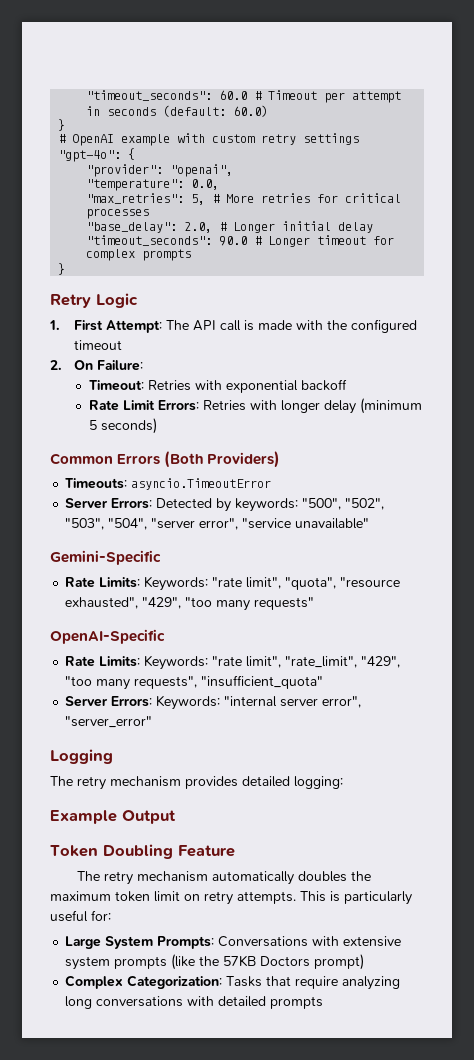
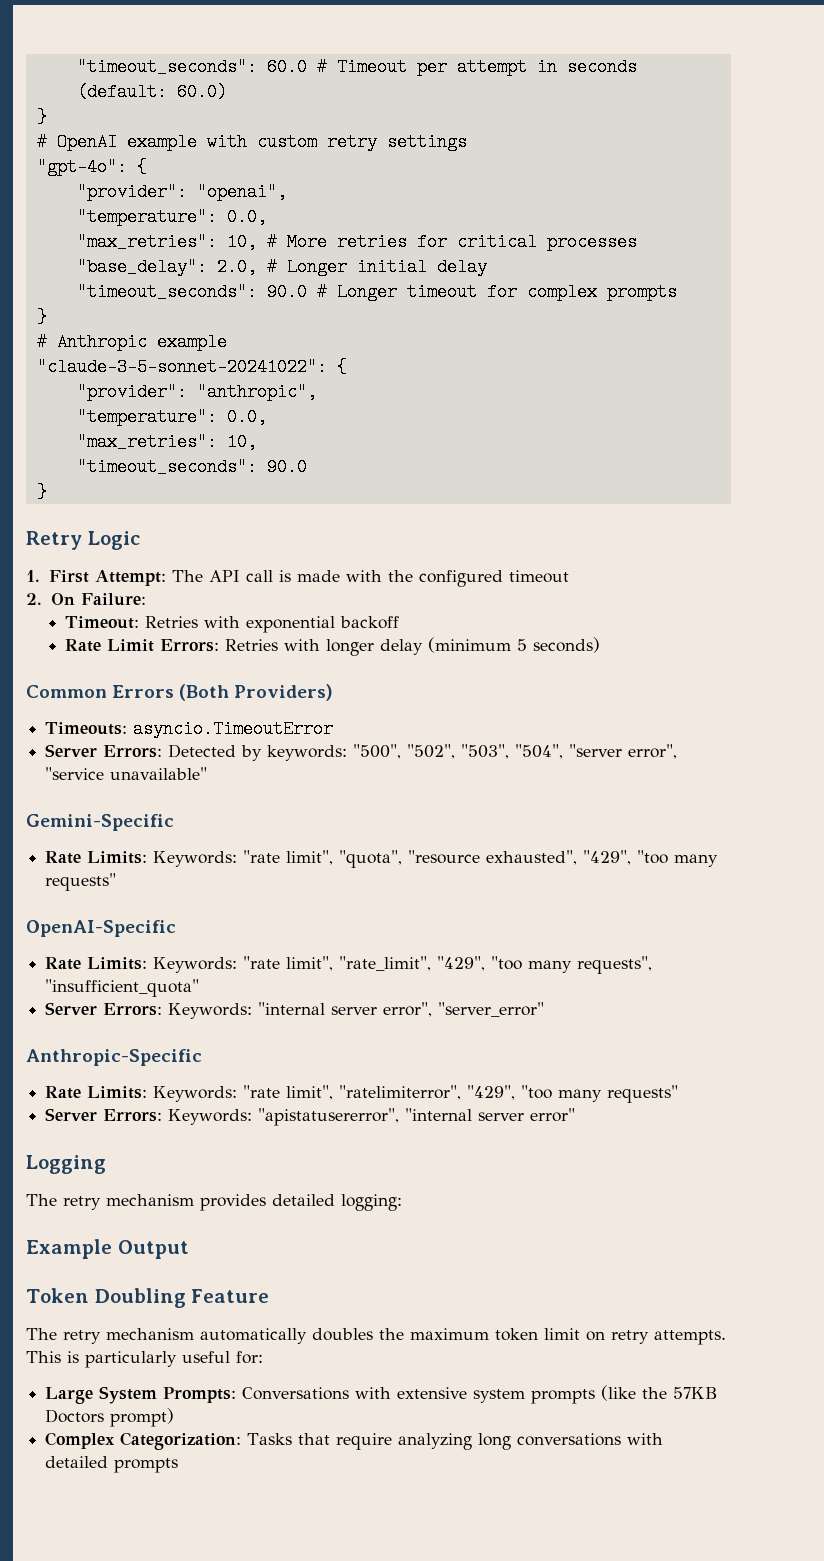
- "max_retries": 5, # More retries for critical processes
+ "max_retries": 10, # More retries for critical processes
+ # Anthropic example
+ "claude-3-5-sonnet-20241022": {
+ "provider": "anthropic",
+ "temperature": 0.0,
+ "max_retries": 10,
+ "timeout_seconds": 90.0
+ }
+ Anthropic-Specific
+ Rate Limits: Keywords: "rate limit", "ratelimiterror", "429", "too many requests"
+ Server Errors: Keywords: "apistatusererror", "internal server error"

